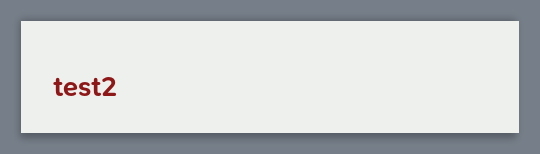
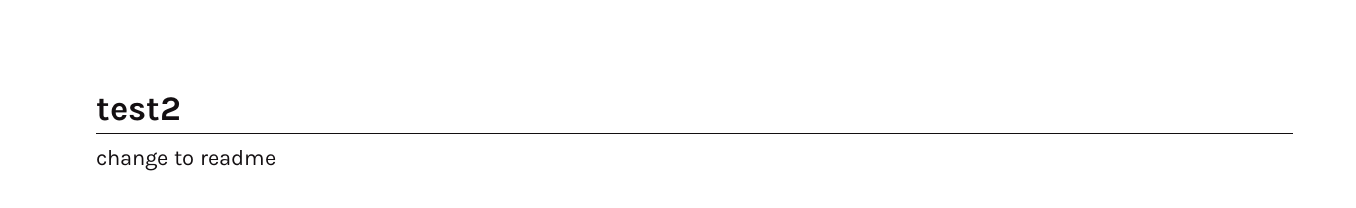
+ change to readme

